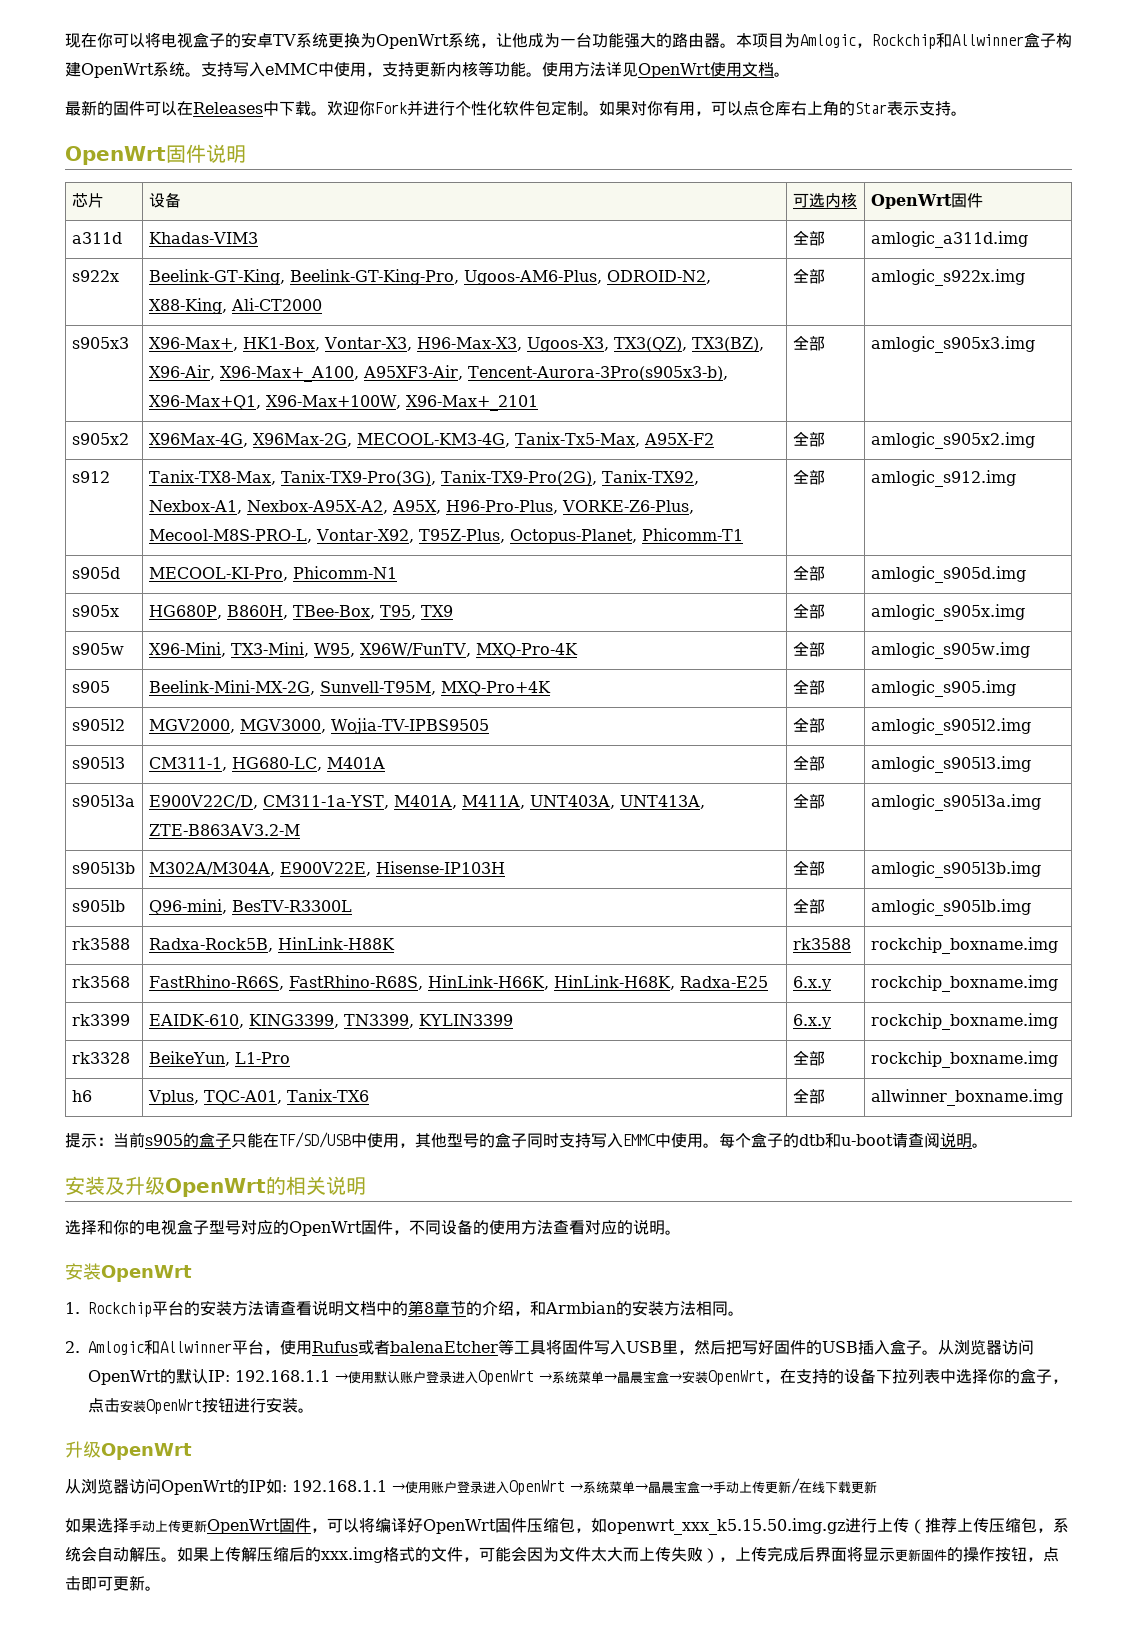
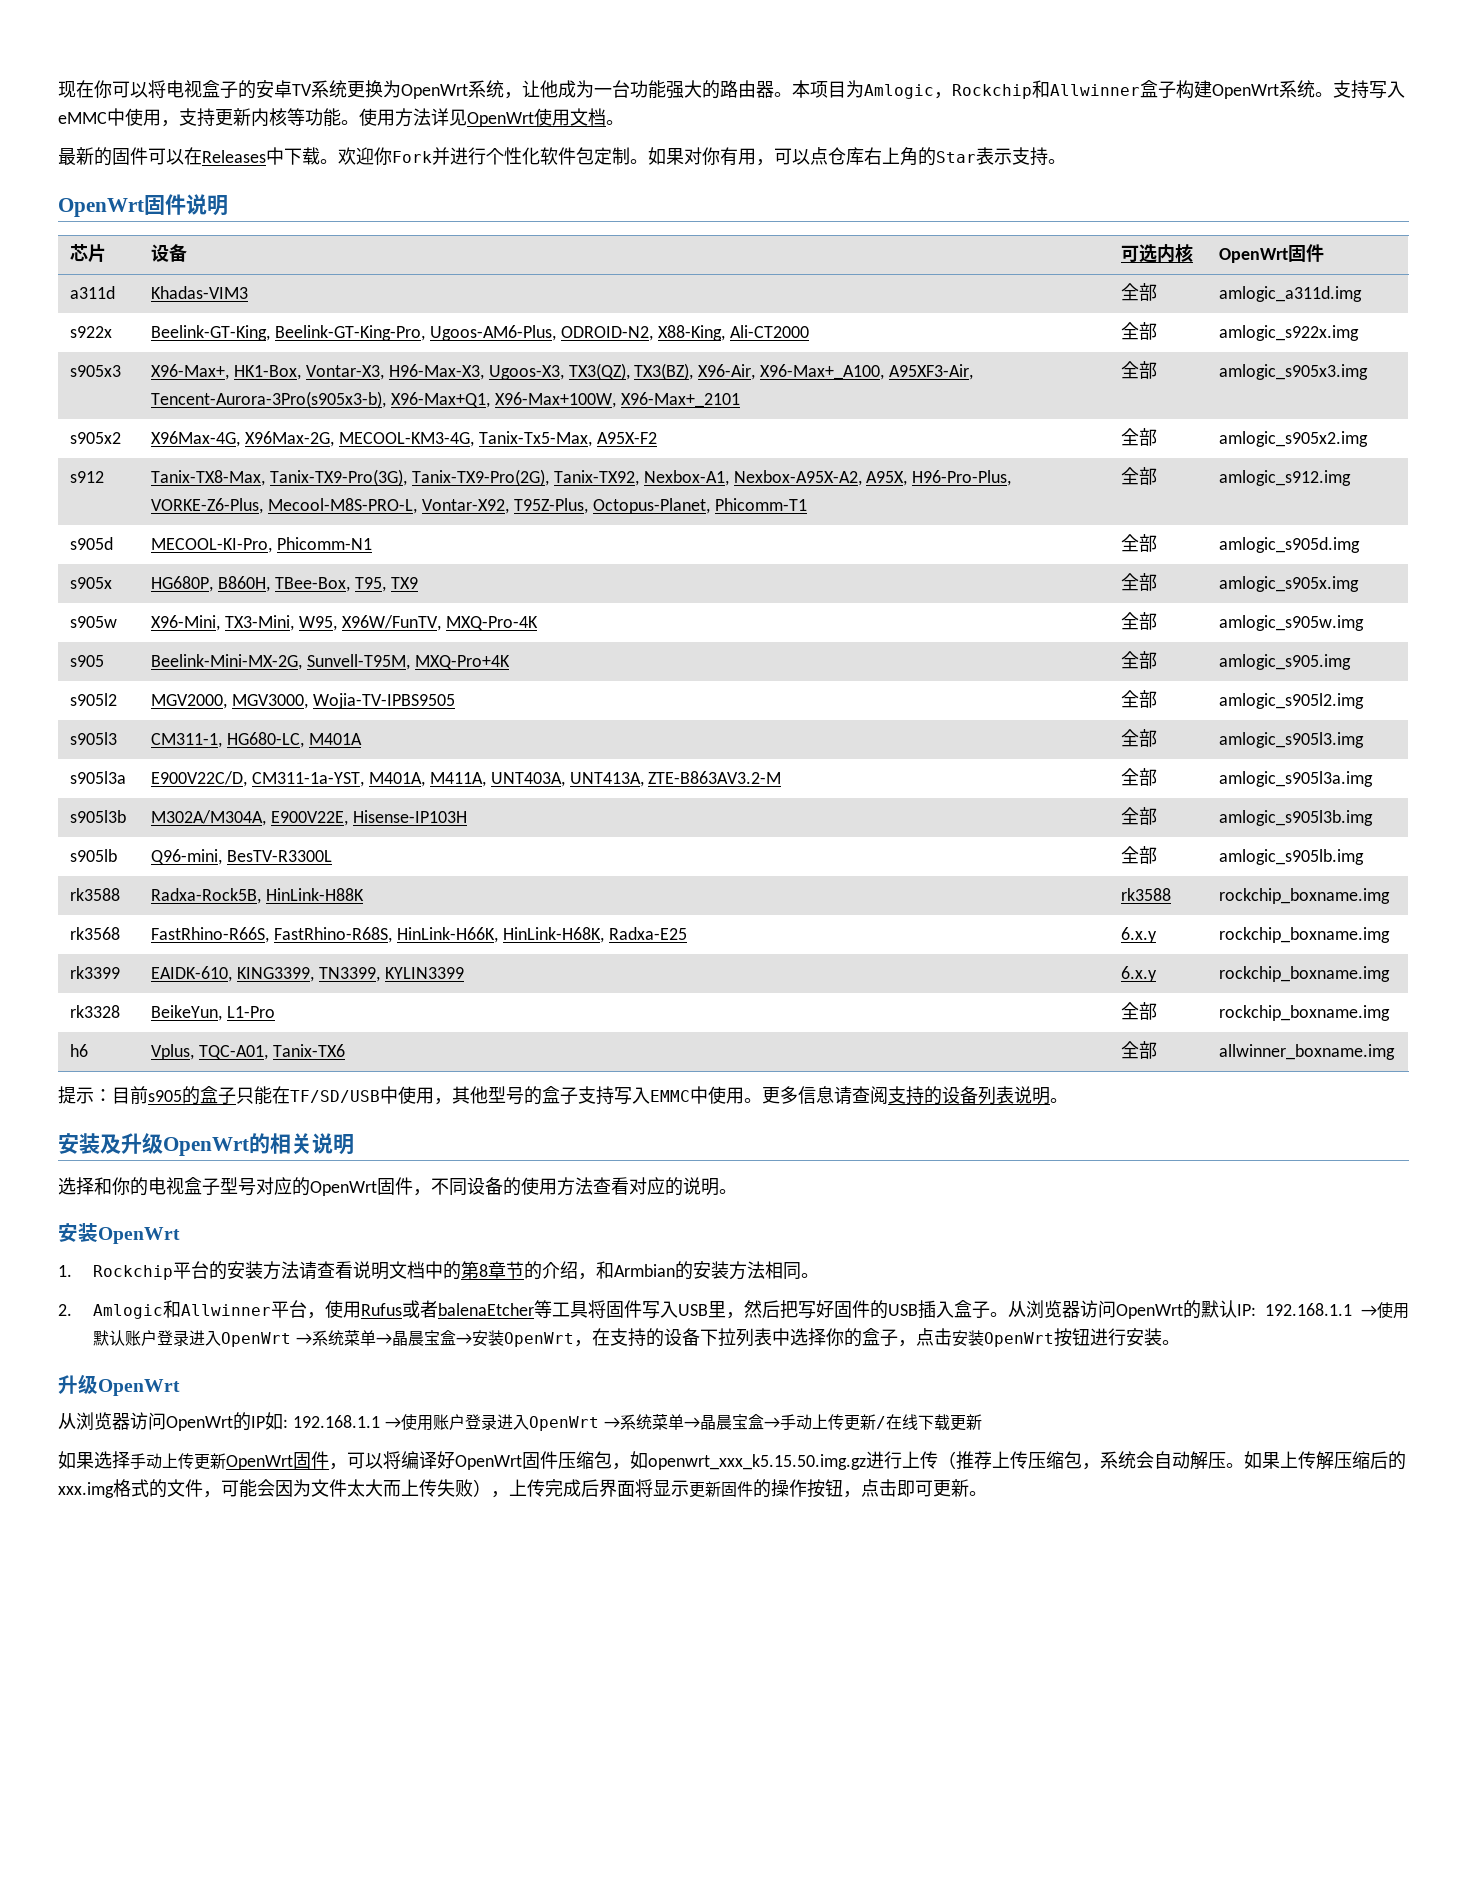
- 提示：当前s905的盒子只能在TF/SD/USB中使用，其他型号的盒子同时支持写入EMMC中使用。
+ 提示：目前s905的盒子只能在TF/SD/USB中使用，其他型号的盒子支持写入EMMC中使用。
- 每个盒子的dtb和u-boot请查阅说明。
+ 更多信息请查阅支持的设备列表说明。

